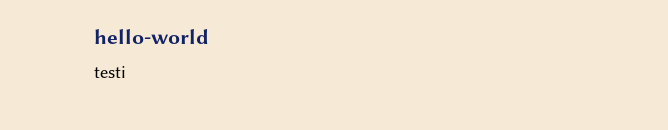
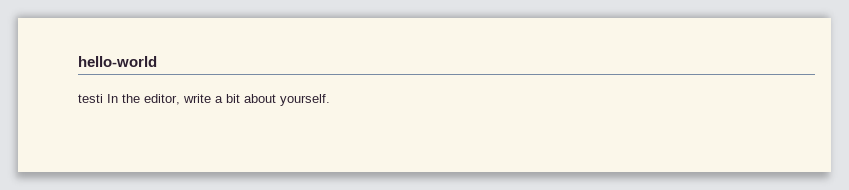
- testi
+ testi In the editor, write a bit about yourself.

